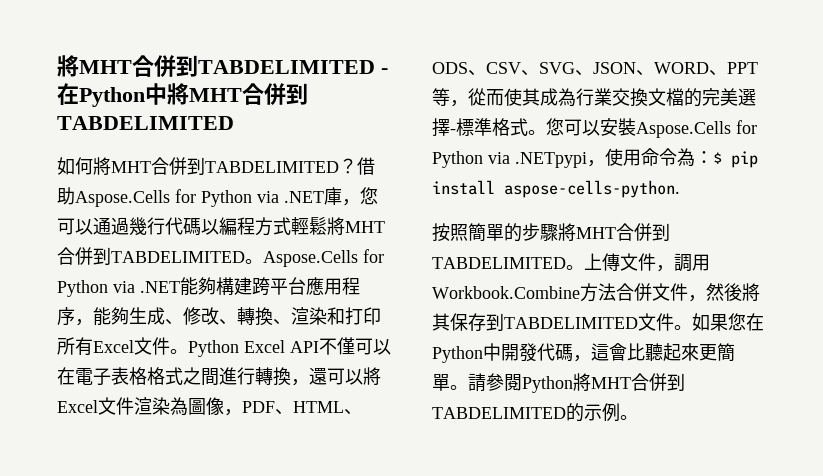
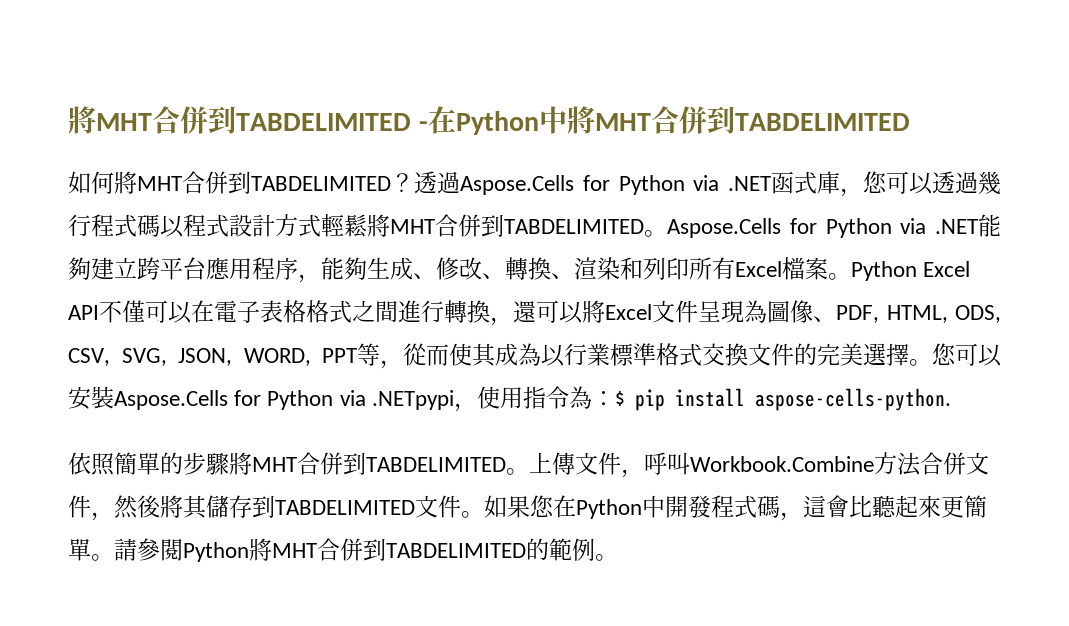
- 借助Aspose.Cells for Python via .NET庫，您可以通過幾行代碼以編程方式輕鬆將MHT合併到TABDELIMITED。
+ 透過Aspose.Cells for Python via .NET函式庫，您可以透過幾行程式碼以程式設計方式輕鬆將MHT合併到TABDELIMITED。
- Aspose.Cells for Python via .NET能夠構建跨平台應用程序，能夠生成、修改、轉換、渲染和打印所有Excel文件。
+ Aspose.Cells for Python via .NET能夠建立跨平台應用程序，能夠生成、修改、轉換、渲染和列印所有Excel檔案。
- Python Excel API不僅可以在電子表格格式之間進行轉換，還可以將Excel文件渲染為圖像，PDF、HTML、ODS、CSV、SVG、JSON、WORD、PPT等，從而使其成為行業交換文檔的完美選擇-標準格式。
+ Python Excel API不僅可以在電子表格格式之間進行轉換，還可以將Excel文件呈現為圖像、PDF, HTML, ODS, CSV, SVG, JSON, WORD, PPT等，從而使其成為以行業標準格式交換文件的完美選擇。
- 您可以安裝Aspose.Cells for Python via .NETpypi，使用命令為：$ pip install aspose-cells-python.
+ 您可以安裝Aspose.Cells for Python via .NETpypi，使用指令為：$ pip install aspose-cells-python.
- 按照簡單的步驟將MHT合併到TABDELIMITED。
+ 依照簡單的步驟將MHT合併到TABDELIMITED。
- 上傳文件，調用Workbook.Combine方法合併文件，然後將其保存到TABDELIMITED文件。
+ 上傳文件，呼叫Workbook.Combine方法合併文件，然後將其儲存到TABDELIMITED文件。
- 如果您在Python中開發代碼，這會比聽起來更簡單。
+ 如果您在Python中開發程式碼，這會比聽起來更簡單。
- 請參閱Python將MHT合併到TABDELIMITED的示例。
+ 請參閱Python將MHT合併到TABDELIMITED的範例。

